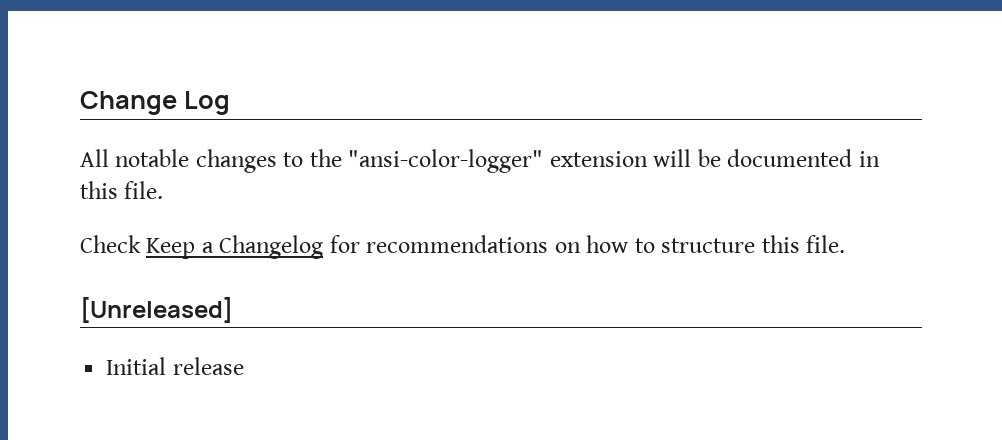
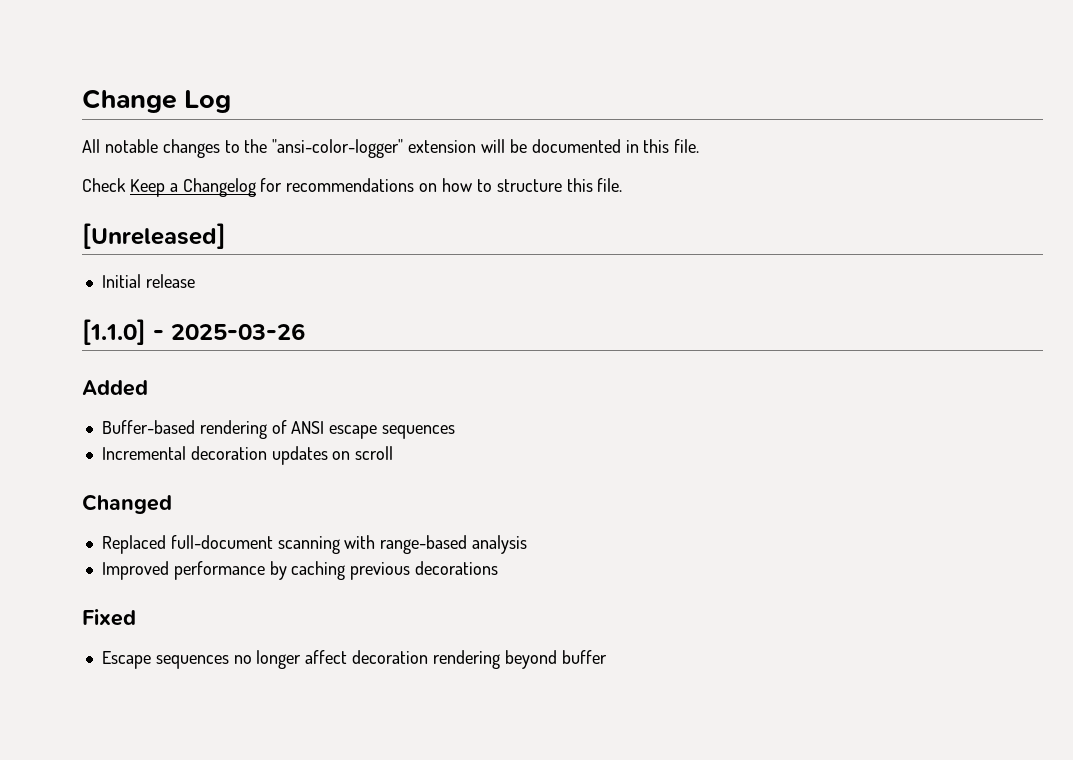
+ [1.1.0] - 2025-03-26
+ Added
+ Buffer-based rendering of ANSI escape sequences
+ Incremental decoration updates on scroll
+ Changed
+ Replaced full-document scanning with range-based analysis
+ Improved performance by caching previous decorations
+ Fixed
+ Escape sequences no longer affect decoration rendering beyond buffer

